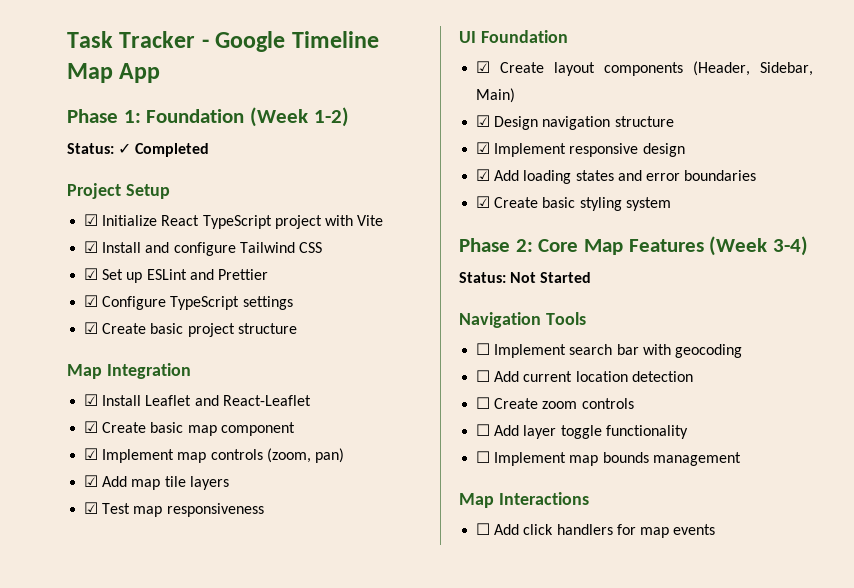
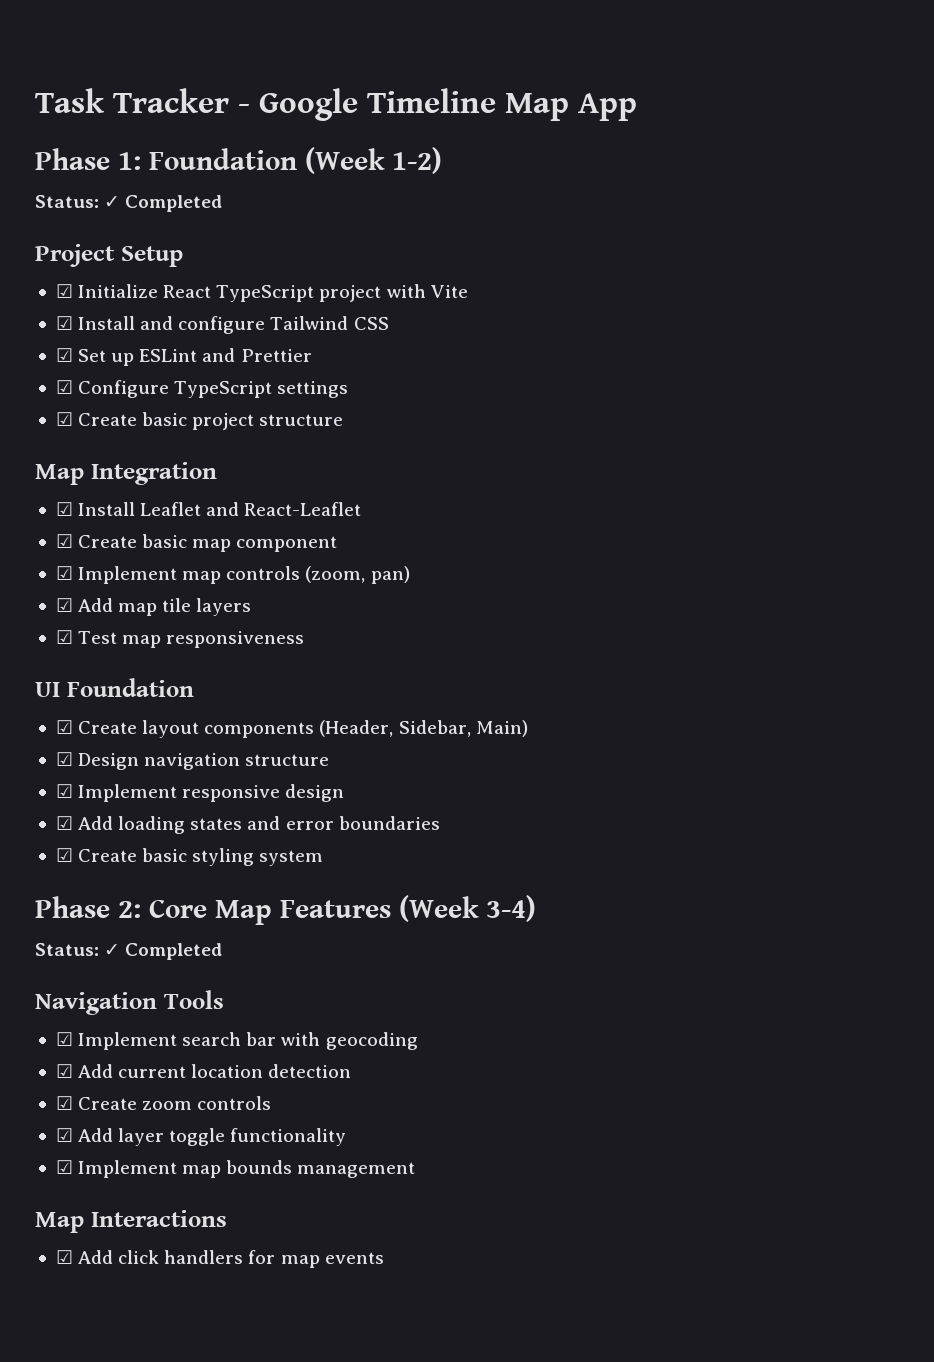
  Phase 2: Core Map Features (Week 3-4)
- Status: Not Started
+ Status: ✓ Completed
- ☐ Implement search bar with geocoding
+ ☑ Implement search bar with geocoding
- ☐ Add current location detection
+ ☑ Add current location detection
- ☐ Create zoom controls
+ ☑ Create zoom controls
- ☐ Add layer toggle functionality
+ ☑ Add layer toggle functionality
- ☐ Implement map bounds management
+ ☑ Implement map bounds management
- ☐ Add click handlers for map events
+ ☑ Add click handlers for map events

